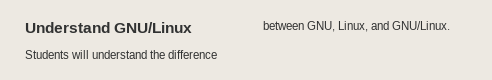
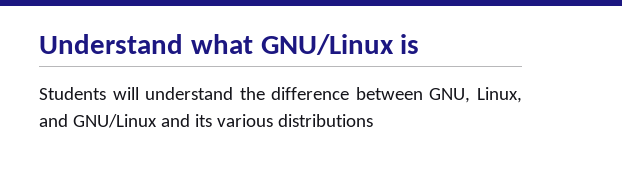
- Understand GNU/Linux
+ Understand what GNU/Linux is
- Students will understand the difference between GNU, Linux, and GNU/Linux.
+ Students will understand the difference between GNU, Linux, and GNU/Linux and its various distributions

